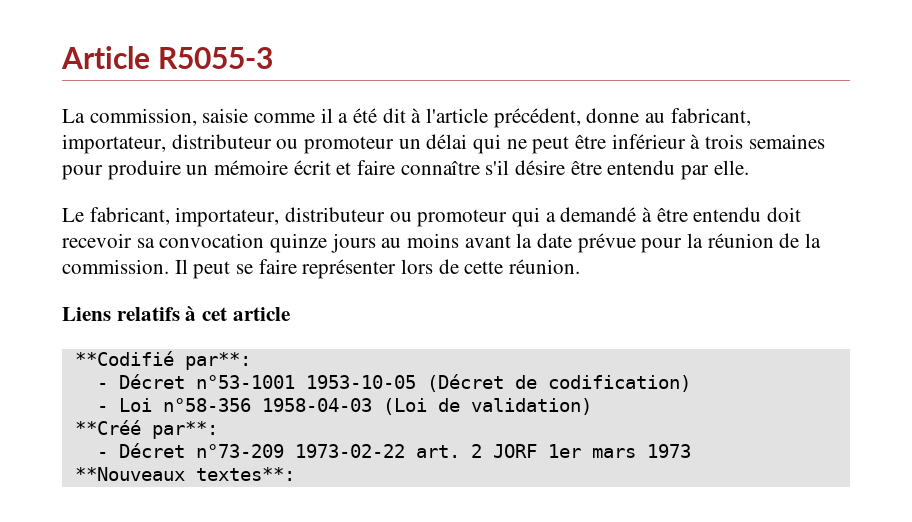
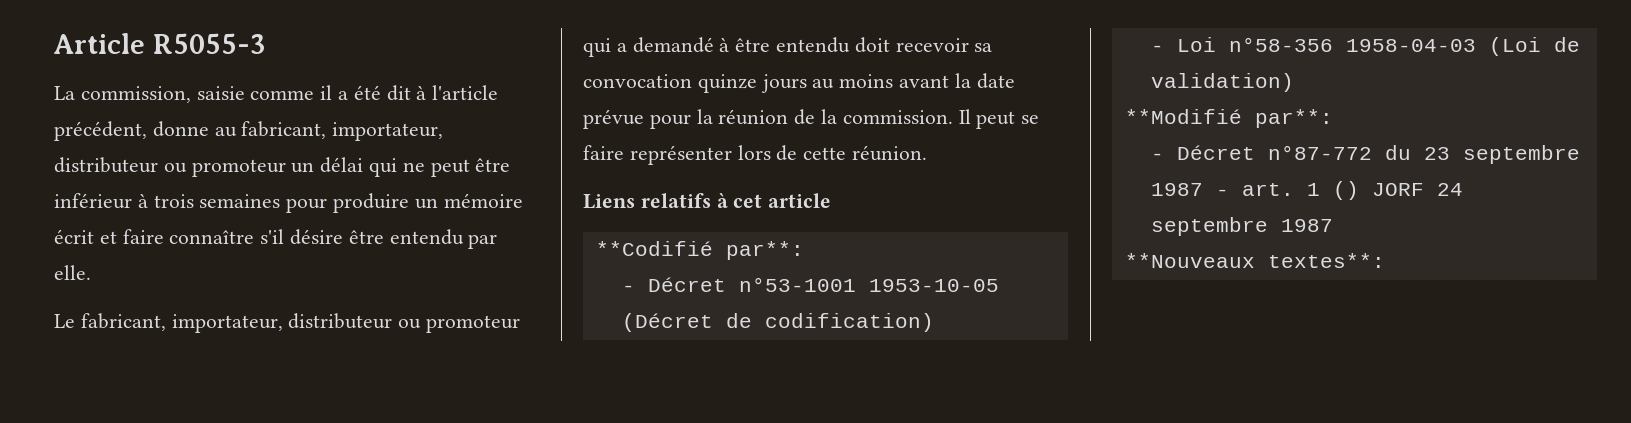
- **Créé par**:
- - Décret n°73-209 1973-02-22 art. 2 JORF 1er mars 1973
+ **Modifié par**:
+ - Décret n°87-772 du 23 septembre 1987 - art. 1 () JORF 24 septembre 1987

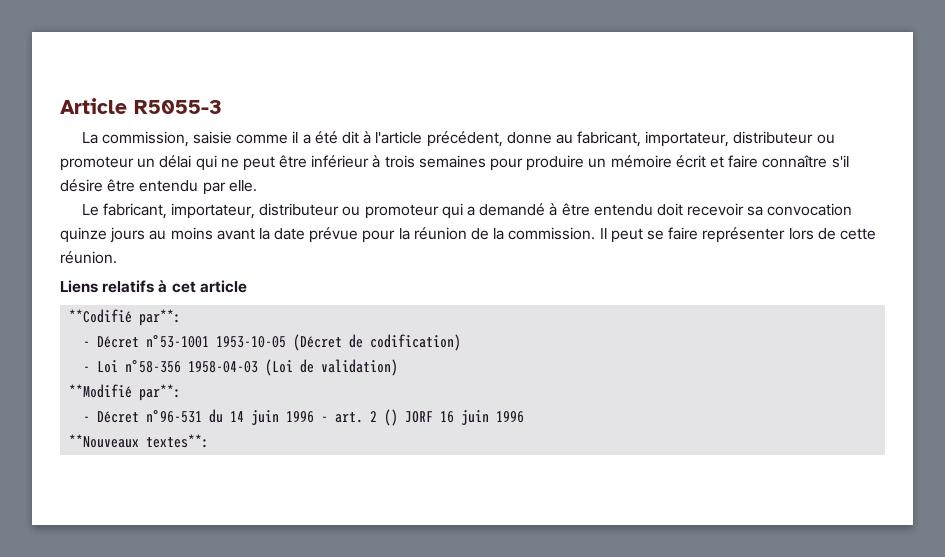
- - Décret n°87-772 du 23 septembre 1987 - art. 1 () JORF 24 septembre 1987
+ - Décret n°96-531 du 14 juin 1996 - art. 2 () JORF 16 juin 1996

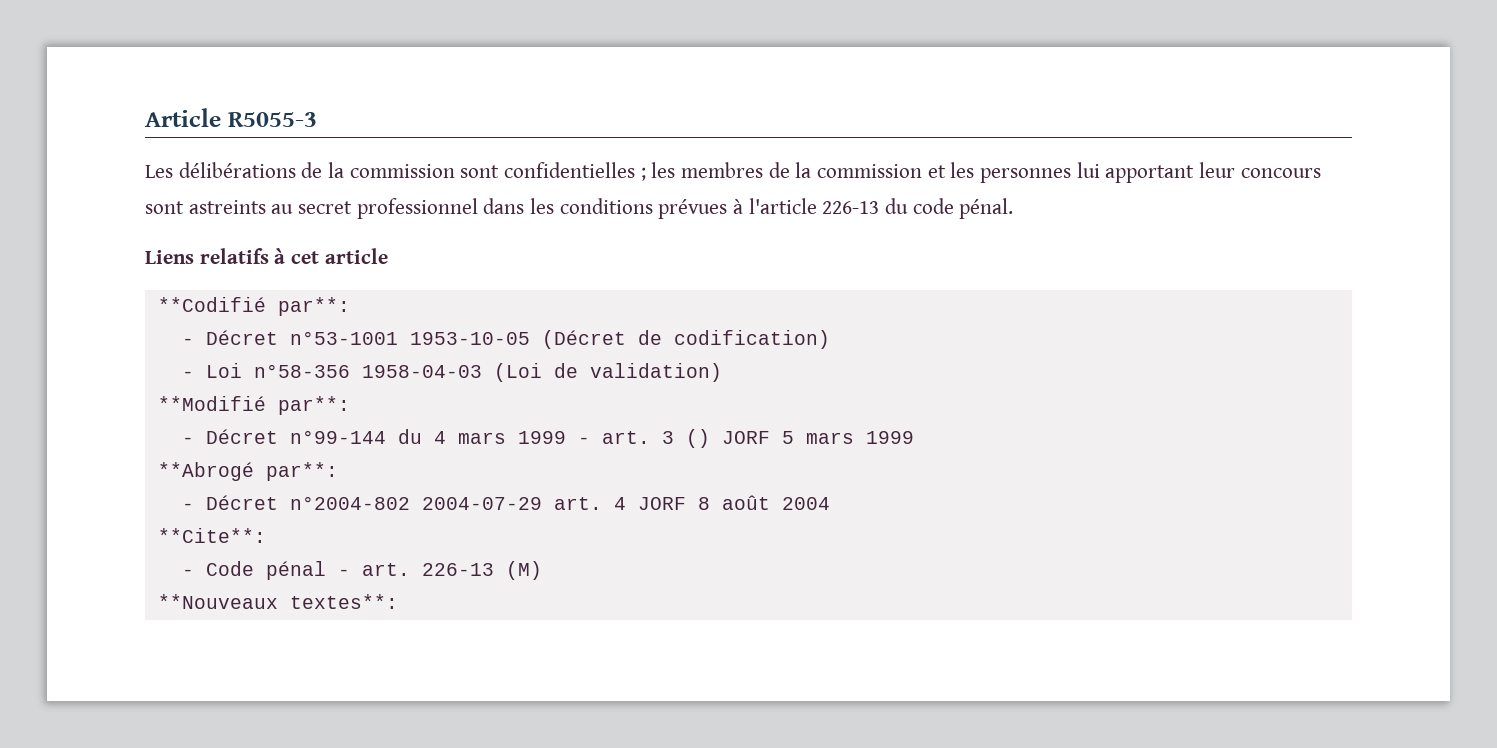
- La commission, saisie comme il a été dit à l'article précédent, donne au fabricant, importateur, distributeur ou promoteur un délai qui ne peut être inférieur à trois semaines pour produire un mémoire écrit et faire connaître s'il désire être entendu par elle.
- Le fabricant, importateur, distributeur ou promoteur qui a demandé à être entendu doit recevoir sa convocation quinze jours au moins avant la date prévue pour la réunion de la commission. Il peut se faire représenter lors de cette réunion.
+ Les délibérations de la commission sont confidentielles ; les membres de la commission et les personnes lui apportant leur concours sont astreints au secret professionnel dans les conditions prévues à l'article 226-13 du code pénal.
- - Décret n°96-531 du 14 juin 1996 - art. 2 () JORF 16 juin 1996
+ - Décret n°99-144 du 4 mars 1999 - art. 3 () JORF 5 mars 1999
+ **Abrogé par**:
+ - Décret n°2004-802 2004-07-29 art. 4 JORF 8 août 2004
+ **Cite**:
+ - Code pénal - art. 226-13 (M)

